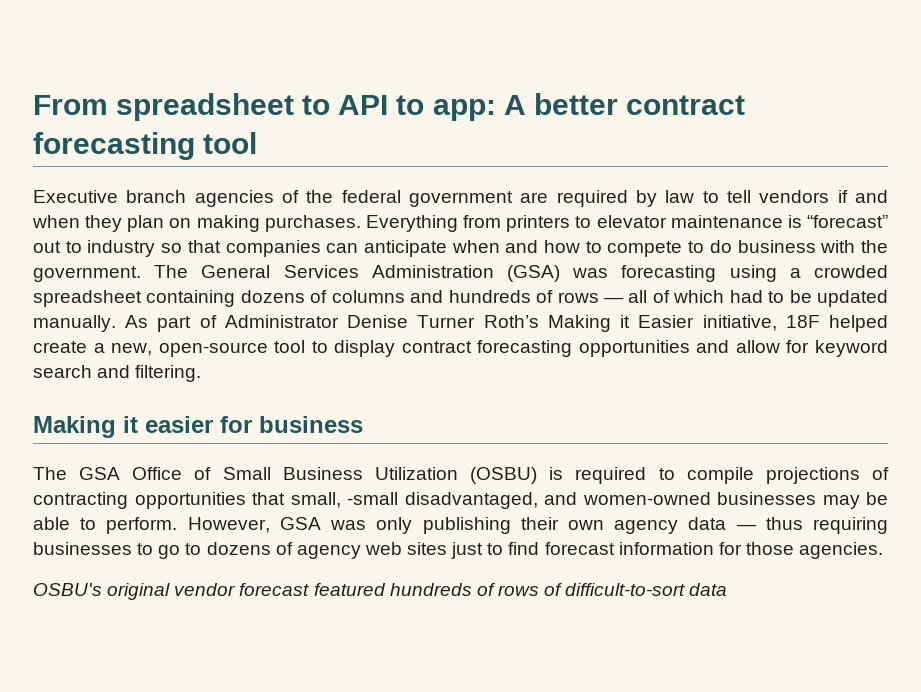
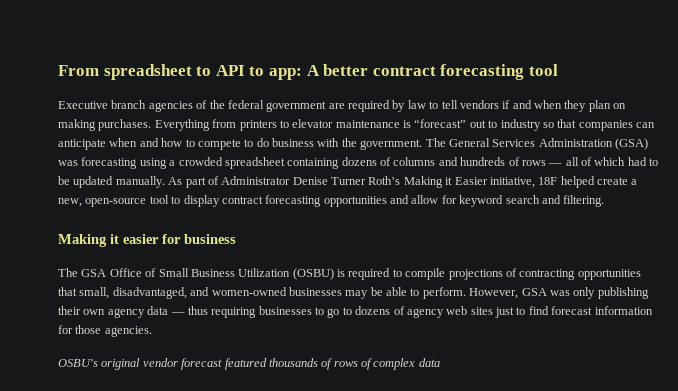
- The GSA Office of Small Business Utilization (OSBU) is required to compile projections of contracting opportunities that small, -small disadvantaged, and women-owned businesses may be able to perform.
+ The GSA Office of Small Business Utilization (OSBU) is required to compile projections of contracting opportunities that small, disadvantaged, and women-owned businesses may be able to perform.
- OSBU's original vendor forecast featured hundreds of rows of difficult-to-sort data
+ OSBU's original vendor forecast featured thousands of rows of complex data

